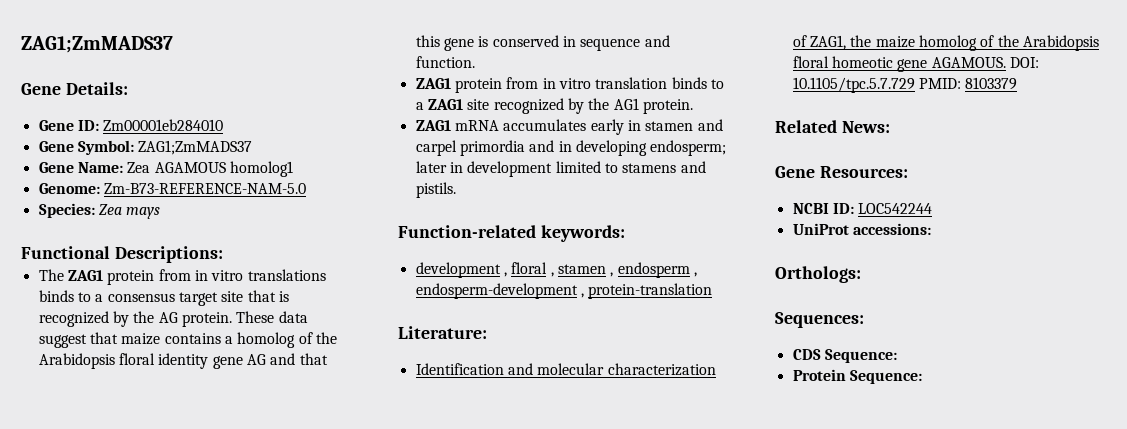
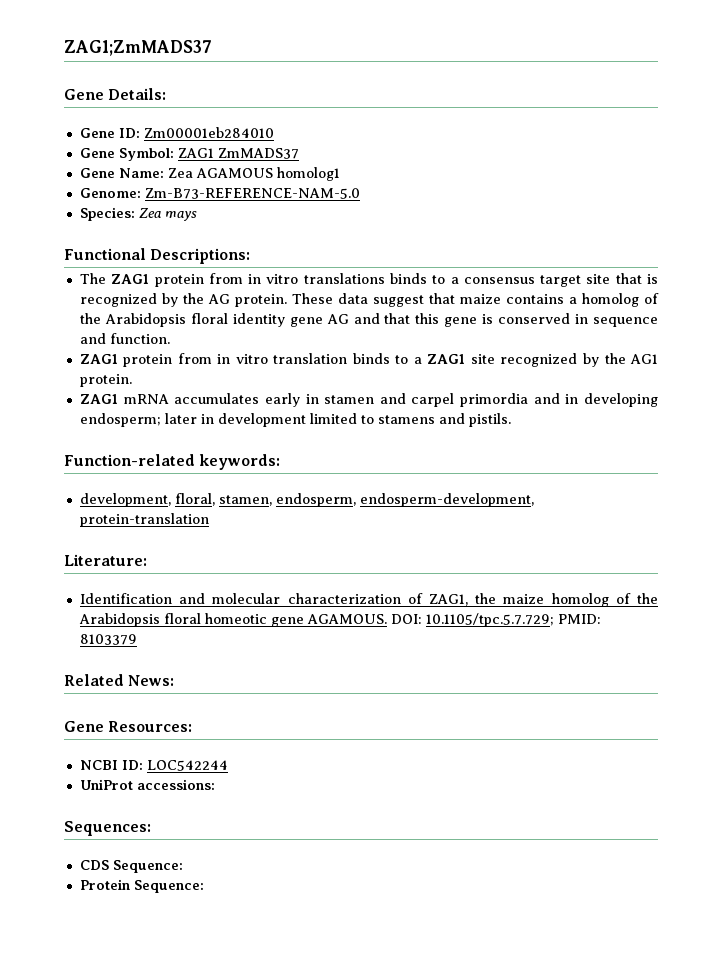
- Gene Symbol: ZAG1;ZmMADS37
+ Gene Symbol: ZAG1 ZmMADS37
- development , floral , stamen , endosperm , endosperm-development , protein-translation
+ development, floral, stamen, endosperm, endosperm-development, protein-translation
- DOI: 10.1105/tpc.5.7.729 PMID: 8103379
+ DOI: 10.1105/tpc.5.7.729; PMID: 8103379
- Orthologs:

